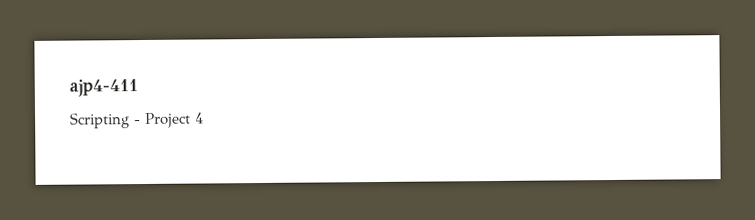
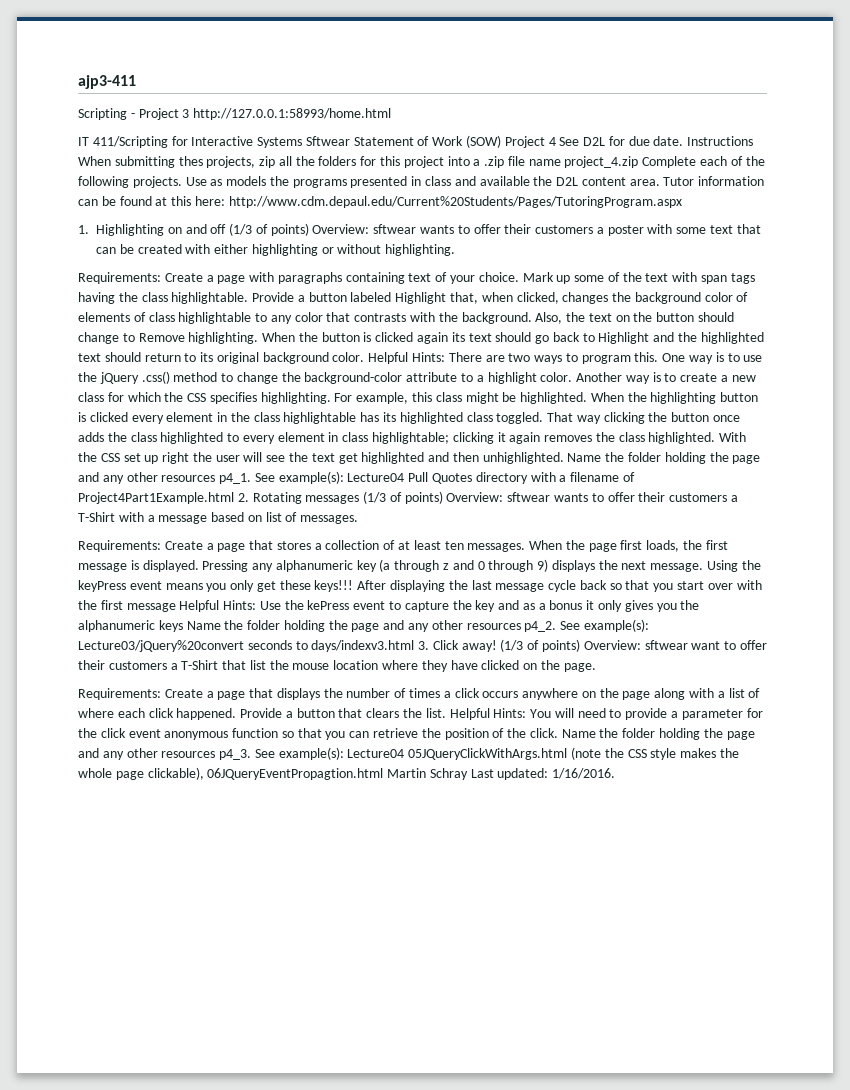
- ajp4-411
+ ajp3-411
- Scripting - Project 4
+ Scripting - Project 3 http://127.0.0.1:58993/home.html
+ IT 411/Scripting for Interactive Systems Sftwear Statement of Work (SOW) Project 4 See D2L for due date. Instructions When submitting thes projects, zip all the folders for this project into a .zip file name project_4.zip Complete each of the following projects. Use as models the programs presented in class and available the D2L content area. Tutor information can be found at this here: http://www.cdm.depaul.edu/Current%20Students/Pages/TutoringProgram.aspx
+ 1. Highlighting on and off (1/3 of points) Overview: sftwear wants to offer their customers a poster with some text that can be created with either highlighting or without highlighting.
+ Requirements: Create a page with paragraphs containing text of your choice. Mark up some of the text with span tags having the class highlightable. Provide a button labeled Highlight that, when clicked, changes the background color of elements of class highlightable to any color that contrasts with the background. Also, the text on the button should change to Remove highlighting. When the button is clicked again its text should go back to Highlight and the highlighted text should return to its original background color. Helpful Hints: There are two ways to program this. One way is to use the jQuery .css() method to change the background-color attribute to a highlight color. Another way is to create a new class for which the CSS specifies highlighting. For example, this class might be highlighted. When the highlighting button is clicked every element in the class highlightable has its highlighted class toggled. That way clicking the button once adds the class highlighted to every element in class highlightable; clicking it again removes the class highlighted. With the CSS set up right the user will see the text get highlighted and then unhighlighted. Name the folder holding the page and any other resources p4_1. See example(s): Lecture04 Pull Quotes directory with a filename of Project4Part1Example.html 2. Rotating messages (1/3 of points) Overview: sftwear wants to offer their customers a T-Shirt with a message based on list of messages.
+ Requirements: Create a page that stores a collection of at least ten messages. When the page first loads, the first message is displayed. Pressing any alphanumeric key (a through z and 0 through 9) displays the next message. Using the keyPress event means you only get these keys!!! After displaying the last message cycle back so that you start over with the first message Helpful Hints: Use the kePress event to capture the key and as a bonus it only gives you the alphanumeric keys Name the folder holding the page and any other resources p4_2. See example(s): Lecture03/jQuery%20convert seconds to days/indexv3.html 3. Click away! (1/3 of points) Overview: sftwear want to offer their customers a T-Shirt that list the mouse location where they have clicked on the page.
+ Requirements: Create a page that displays the number of times a click occurs anywhere on the page along with a list of where each click happened. Provide a button that clears the list. Helpful Hints: You will need to provide a parameter for the click event anonymous function so that you can retrieve the position of the click. Name the folder holding the page and any other resources p4_3. See example(s): Lecture04 05JQueryClickWithArgs.html (note the CSS style makes the whole page clickable), 06JQueryEventPropagtion.html Martin Schray Last updated: 1/16/2016.

